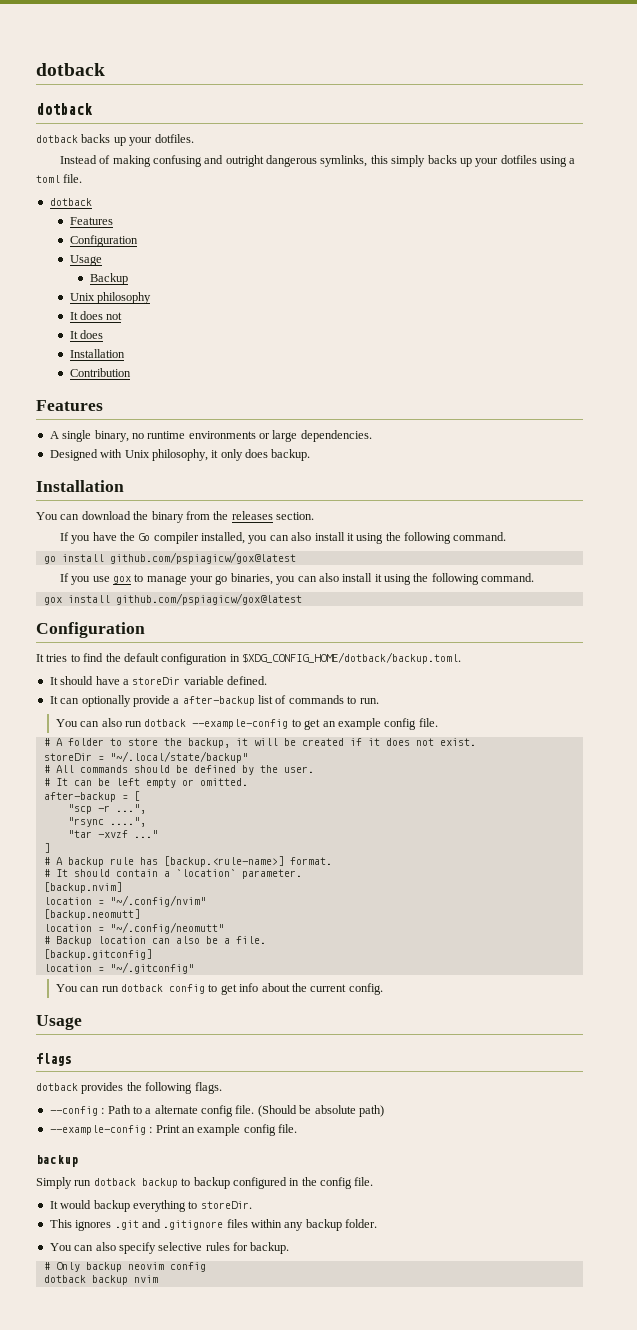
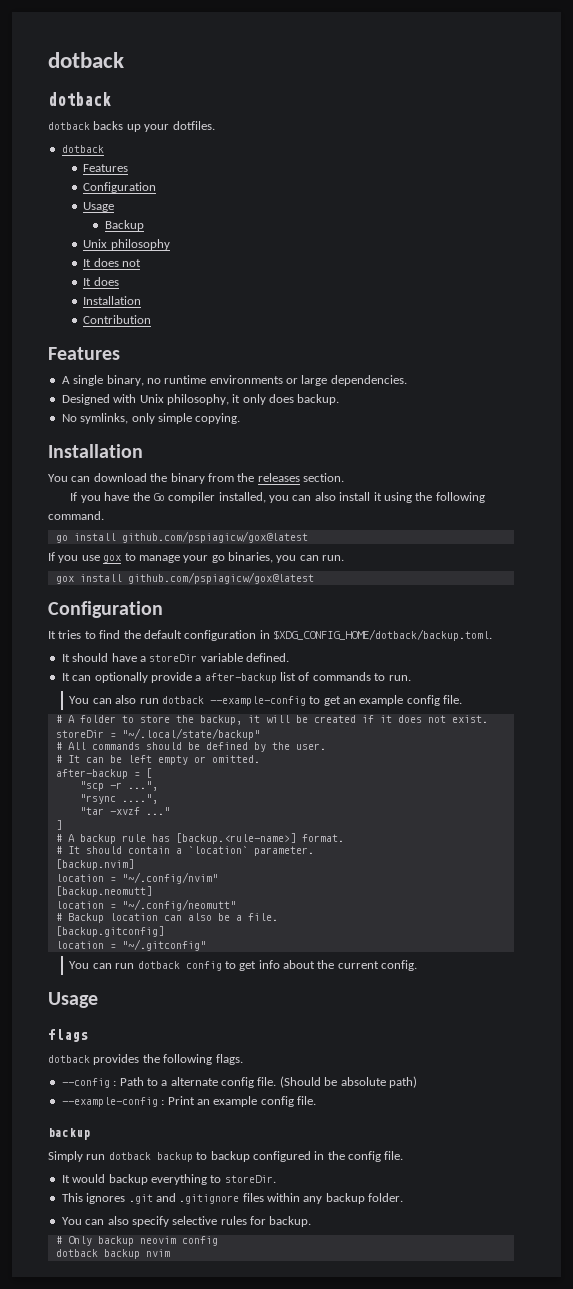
- Instead of making confusing and outright dangerous symlinks, this simply backs up your dotfiles using a toml file.
+ No symlinks, only simple copying.
- If you use gox to manage your go binaries, you can also install it using the following command.
+ If you use gox to manage your go binaries, you can run.

